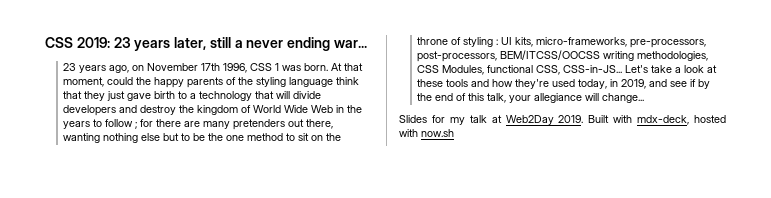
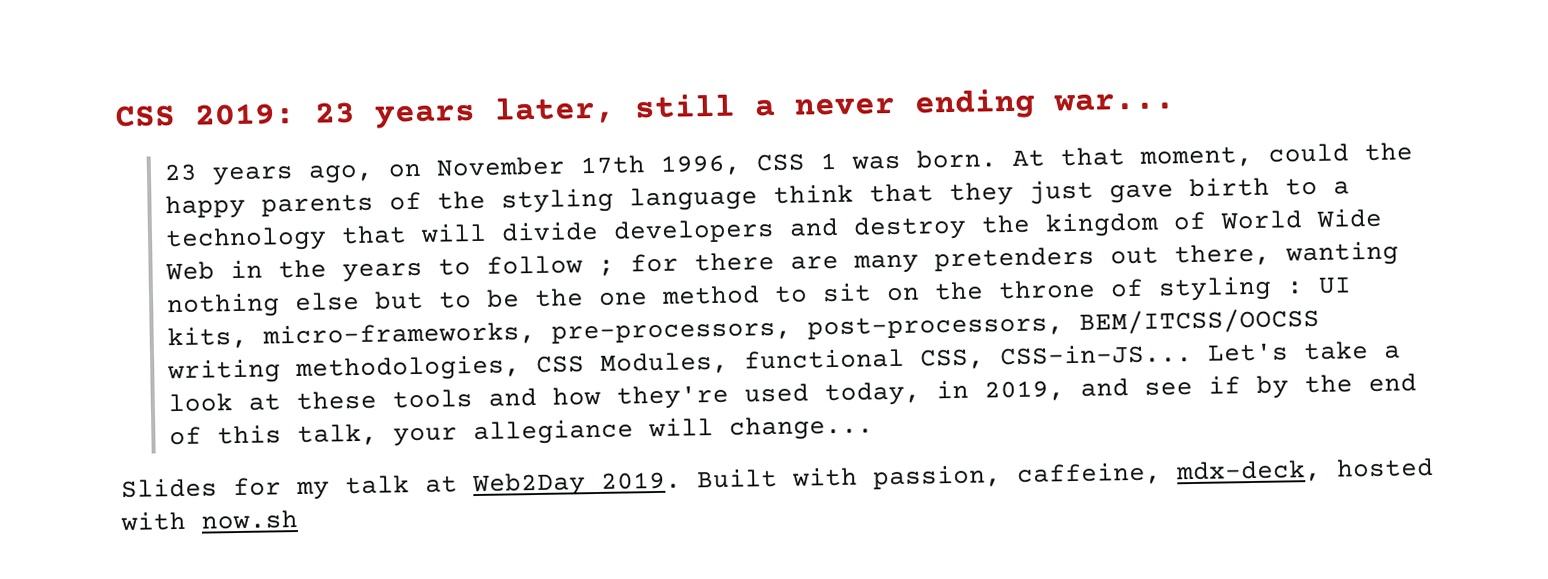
- Built with mdx-deck, hosted with now.sh
+ Built with passion, caffeine, mdx-deck, hosted with now.sh

